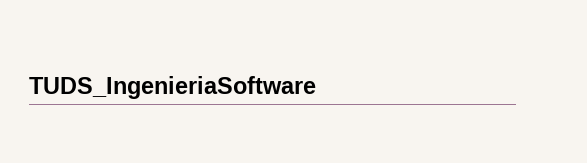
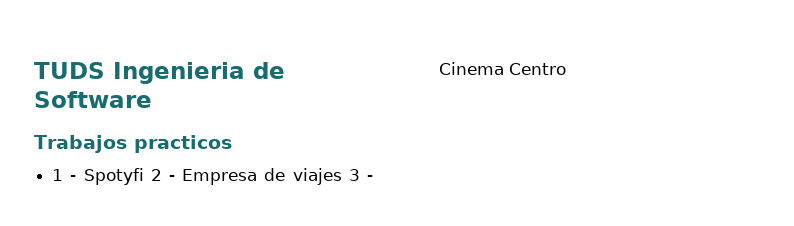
- TUDS_IngenieriaSoftware
+ TUDS Ingenieria de Software
+ Trabajos practicos
+ 1 - Spotyfi 2 - Empresa de viajes 3 - Cinema Centro

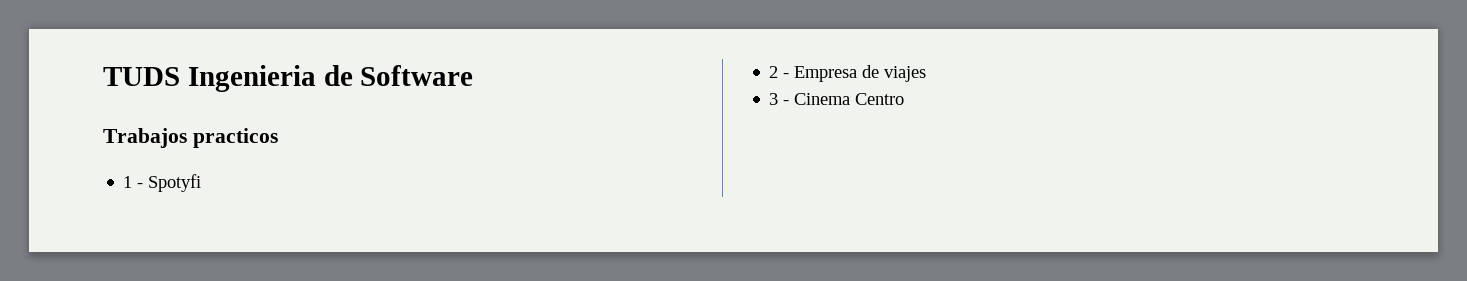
- 1 - Spotyfi 2 - Empresa de viajes 3 - Cinema Centro
+ 1 - Spotyfi
+ 2 - Empresa de viajes
+ 3 - Cinema Centro

